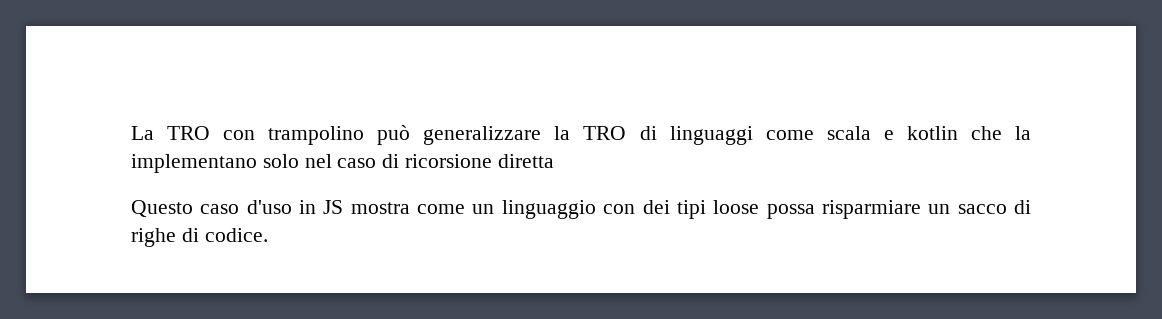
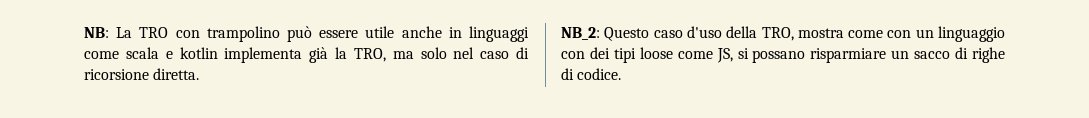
- La TRO con trampolino può generalizzare la TRO di linguaggi come scala e kotlin che la implementano solo nel caso di ricorsione diretta
- Questo caso d'uso in JS mostra come un linguaggio con dei tipi loose possa risparmiare un sacco di righe di codice.
+ NB: La TRO con trampolino può essere utile anche in linguaggi come scala e kotlin implementa già la TRO, ma solo nel caso di ricorsione diretta.
+ NB_2: Questo caso d'uso della TRO, mostra come con un linguaggio con dei tipi loose come JS, si possano risparmiare un sacco di righe di codice.

